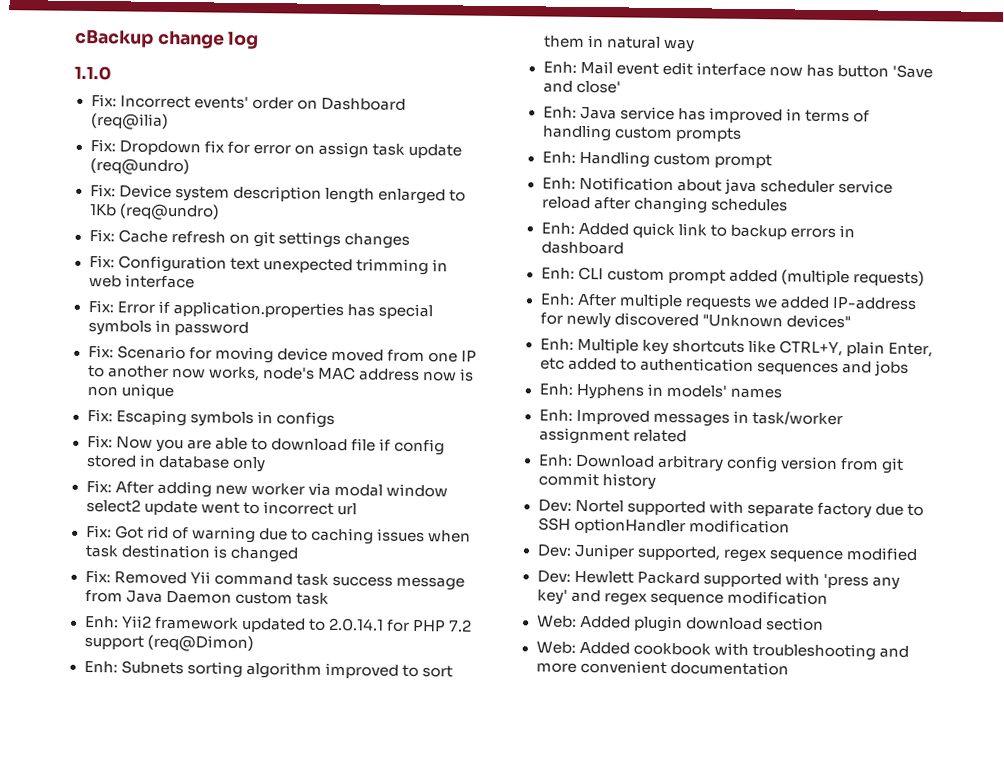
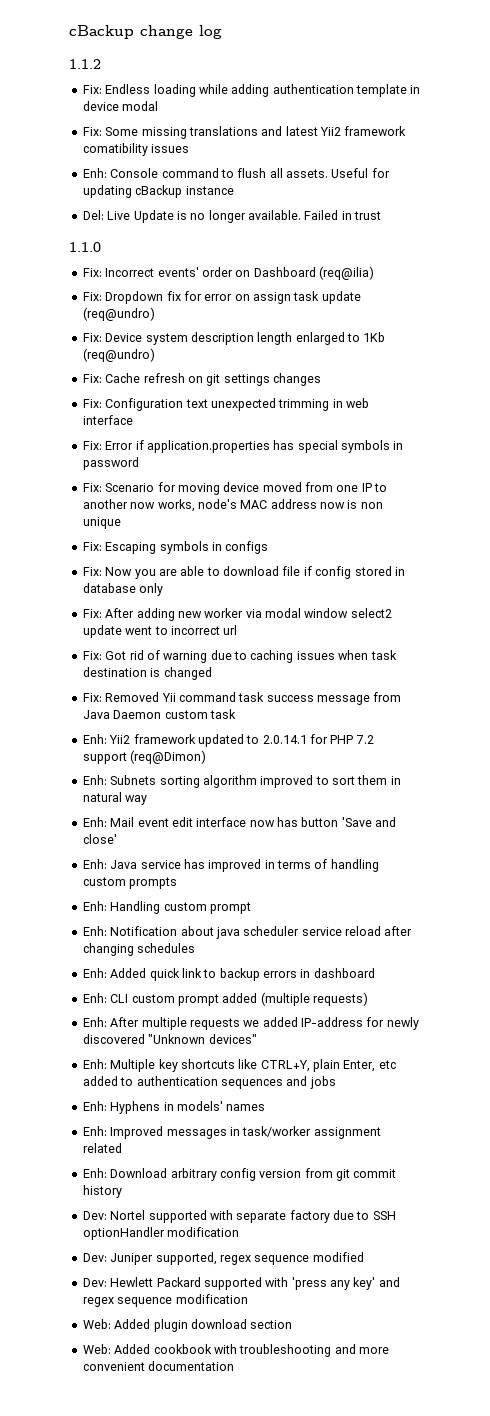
+ 1.1.2
+ Fix: Endless loading while adding authentication template in device modal
+ Fix: Some missing translations and latest Yii2 framework comatibility issues
+ Enh: Console command to flush all assets. Useful for updating cBackup instance
+ Del: Live Update is no longer available. Failed in trust

